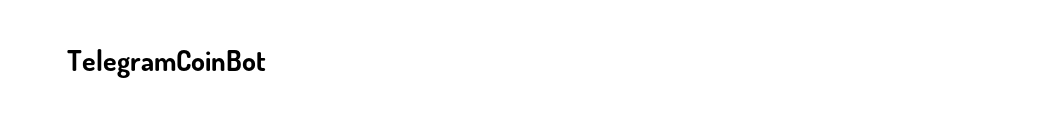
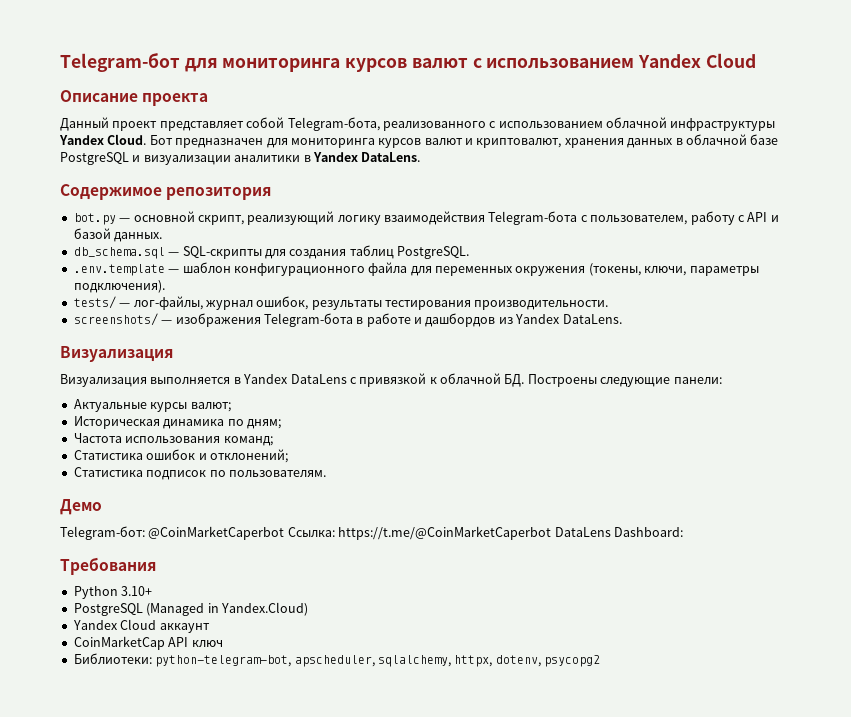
- TelegramCoinBot
+ Telegram-бот для мониторинга курсов валют с использованием Yandex Cloud
+ Описание проекта
+ Данный проект представляет собой Telegram-бота, реализованного с использованием облачной инфраструктуры Yandex Cloud. Бот предназначен для мониторинга курсов валют и криптовалют, хранения данных в облачной базе PostgreSQL и визуализации аналитики в Yandex DataLens.
+ Содержимое репозитория
+ bot.py — основной скрипт, реализующий логику взаимодействия Telegram-бота с пользователем, работу с API и базой данных.
+ db_schema.sql — SQL-скрипты для создания таблиц PostgreSQL.
+ .env.template — шаблон конфигурационного файла для переменных окружения (токены, ключи, параметры подключения).
+ tests/ — лог-файлы, журнал ошибок, результаты тестирования производительности.
+ screenshots/ — изображения Telegram-бота в работе и дашбордов из Yandex DataLens.
+ Визуализация
+ Визуализация выполняется в Yandex DataLens с привязкой к облачной БД. Построены следующие панели:
+ Актуальные курсы валют;
+ Историческая динамика по дням;
+ Частота использования команд;
+ Статистика ошибок и отклонений;
+ Статистика подписок по пользователям.
+ Демо
+ Telegram-бот: @CoinMarketCaperbot Ссылка: https://t.me/@CoinMarketCaperbot DataLens Dashboard:
+ Требования
+ Python 3.10+
+ PostgreSQL (Managed in Yandex.Cloud)
+ Yandex Cloud аккаунт
+ CoinMarketCap API ключ
+ Библиотеки: python-telegram-bot, apscheduler, sqlalchemy, httpx, dotenv, psycopg2

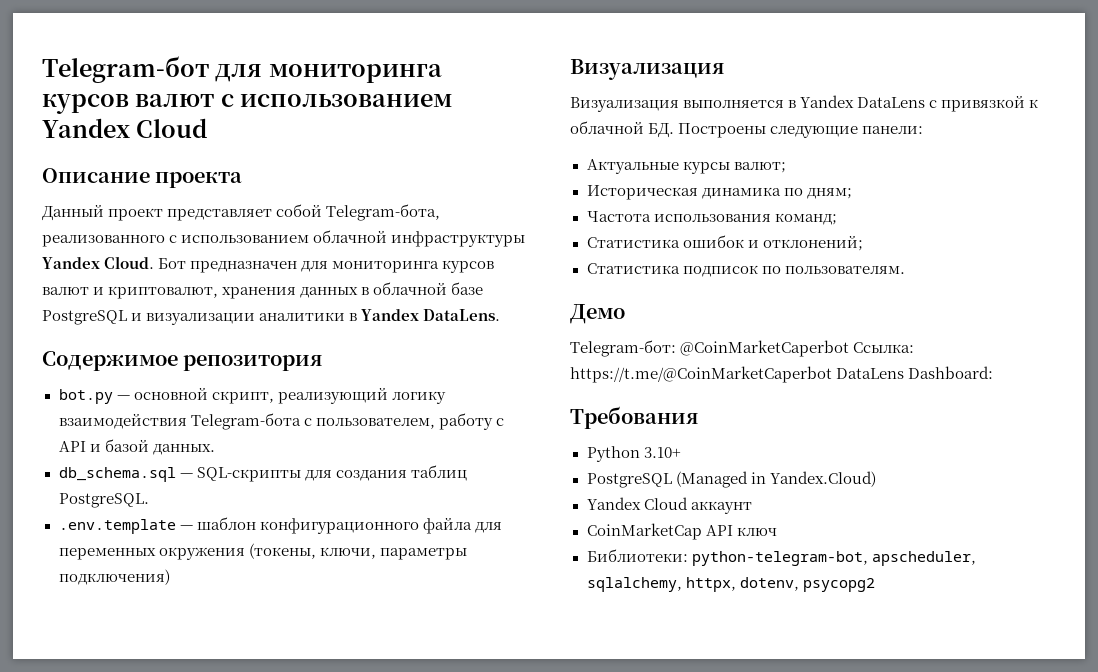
- .env.template — шаблон конфигурационного файла для переменных окружения (токены, ключи, параметры подключения).
- tests/ — лог-файлы, журнал ошибок, результаты тестирования производительности.
- screenshots/ — изображения Telegram-бота в работе и дашбордов из Yandex DataLens.
+ .env.template — шаблон конфигурационного файла для переменных окружения (токены, ключи, параметры подключения)

